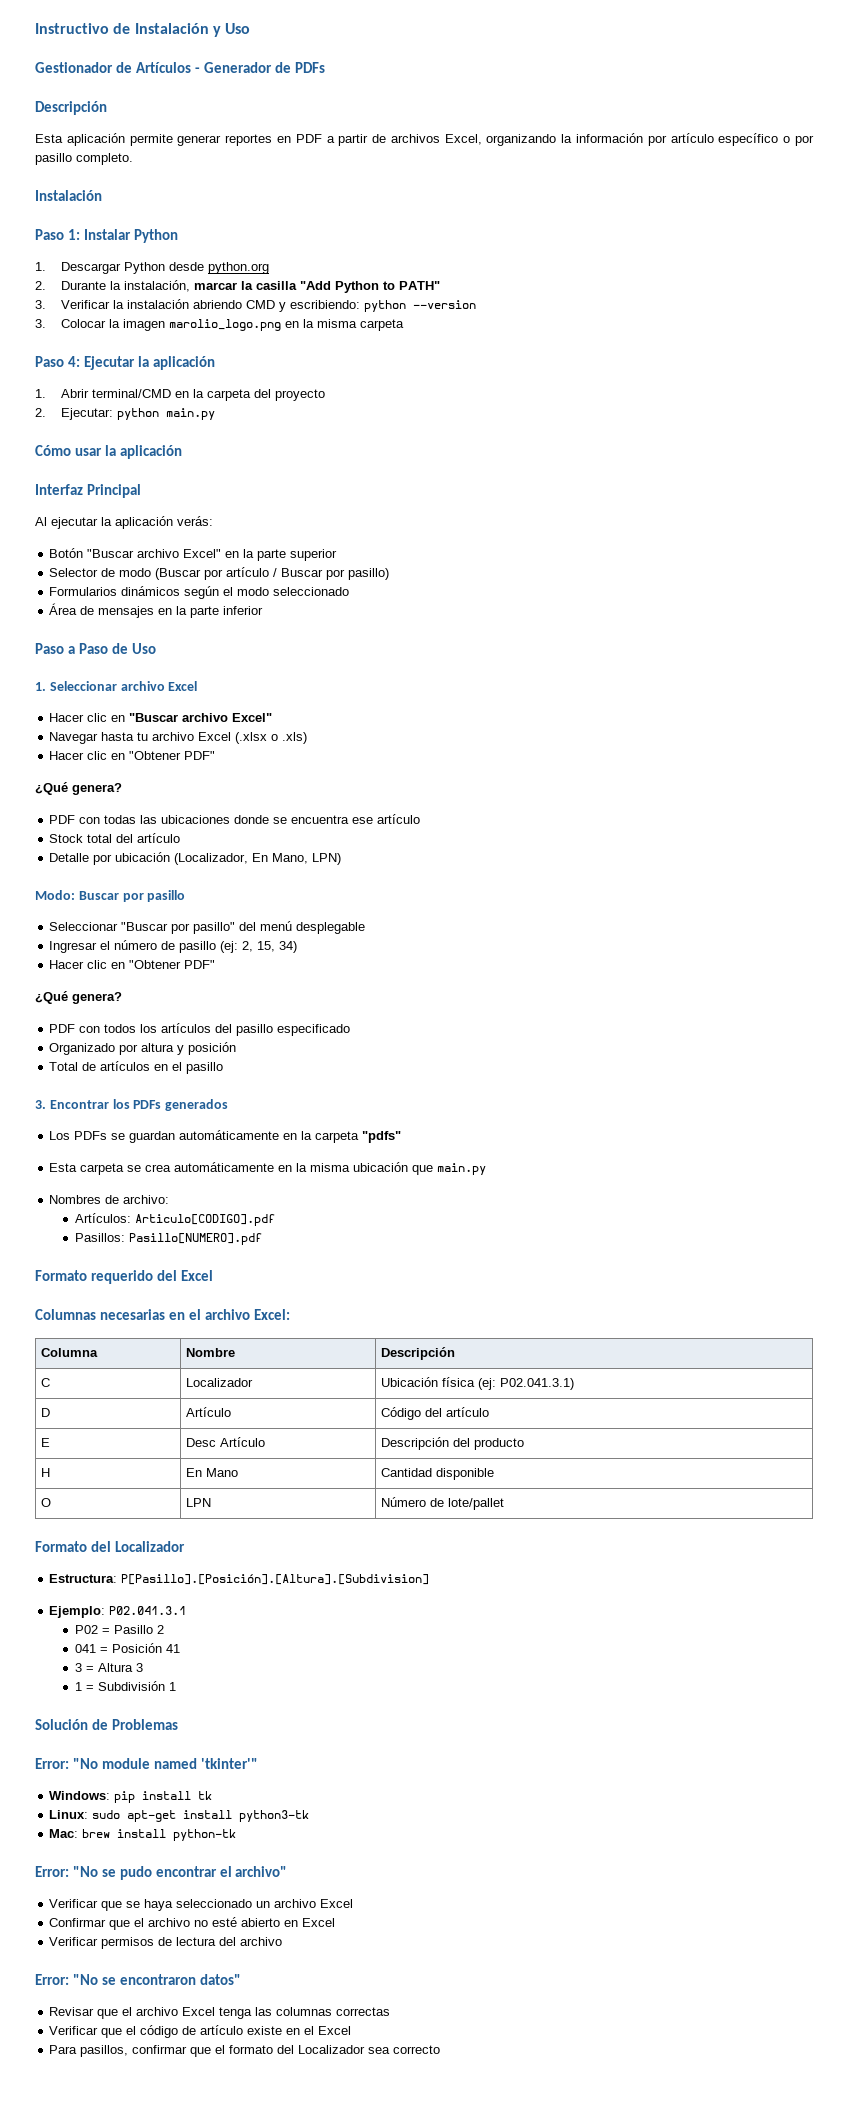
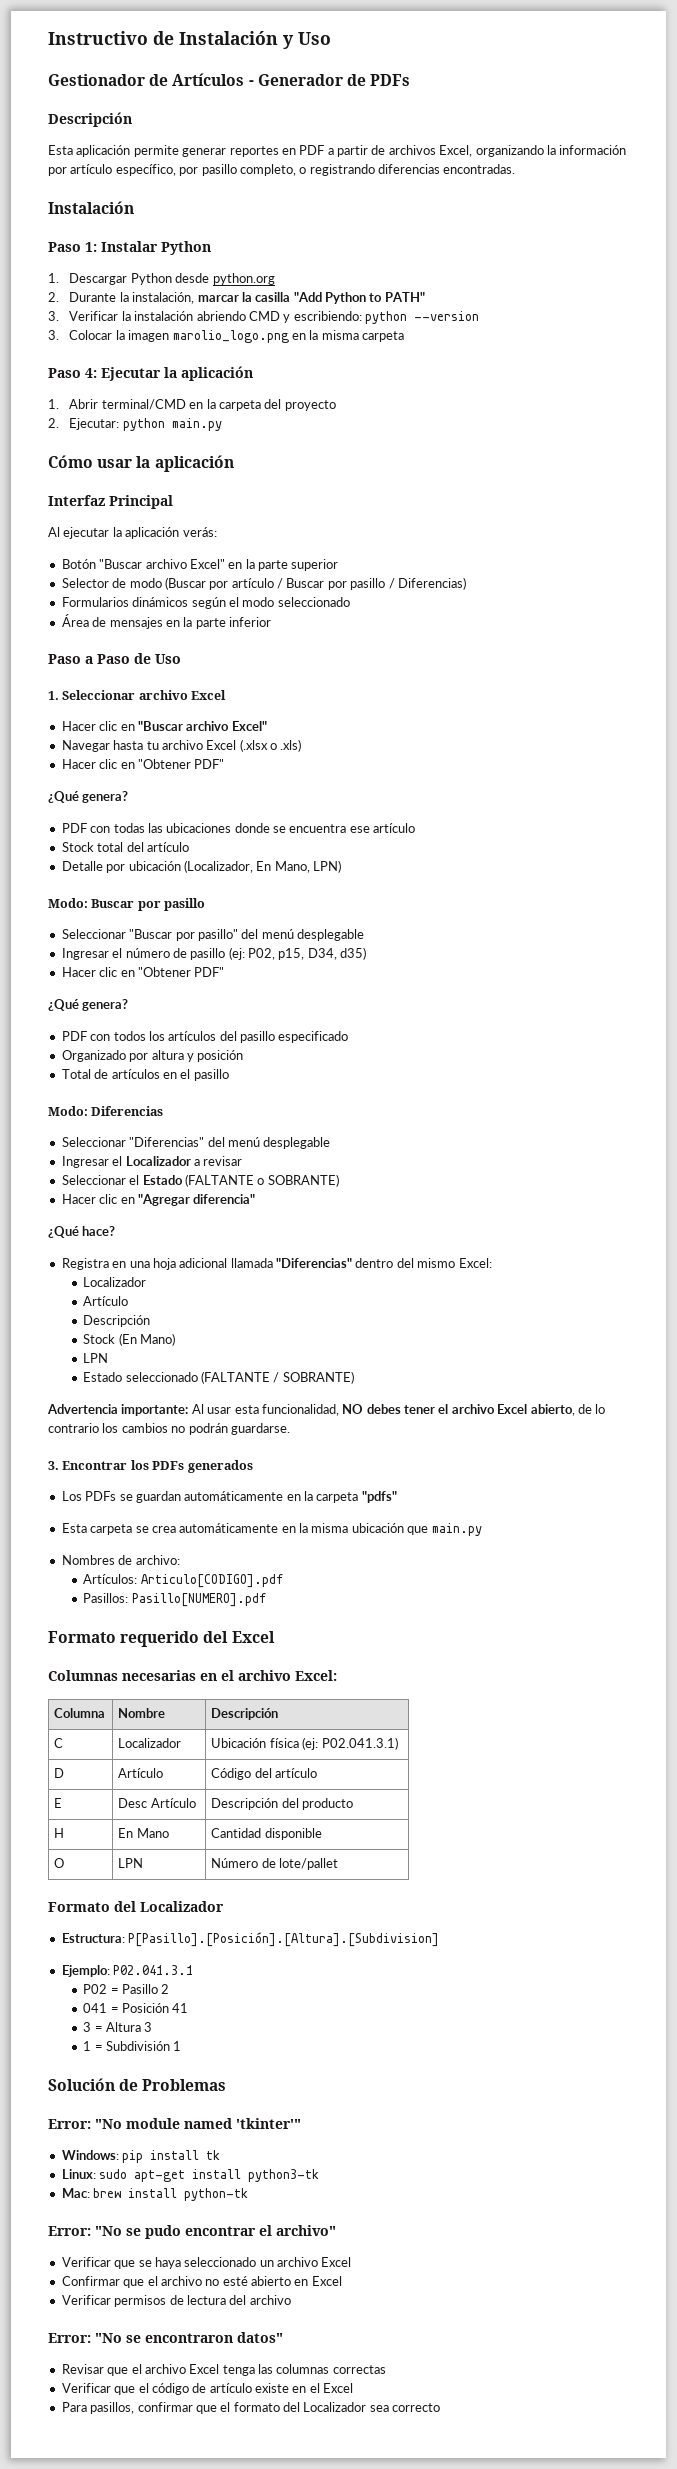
- Esta aplicación permite generar reportes en PDF a partir de archivos Excel, organizando la información por artículo específico o por pasillo completo.
+ Esta aplicación permite generar reportes en PDF a partir de archivos Excel, organizando la información por artículo específico, por pasillo completo, o registrando diferencias encontradas.
- Selector de modo (Buscar por artículo / Buscar por pasillo)
+ Selector de modo (Buscar por artículo / Buscar por pasillo / Diferencias)
- Ingresar el número de pasillo (ej: 2, 15, 34)
+ Ingresar el número de pasillo (ej: P02, p15, D34, d35)
+ Modo: Diferencias
+ Seleccionar "Diferencias" del menú desplegable
+ Ingresar el Localizador a revisar
+ Seleccionar el Estado (FALTANTE o SOBRANTE)
+ Hacer clic en "Agregar diferencia"
+ ¿Qué hace?
+ Registra en una hoja adicional llamada "Diferencias" dentro del mismo Excel:
+ Localizador
+ Artículo
+ Descripción
+ Stock (En Mano)
+ LPN
+ Estado seleccionado (FALTANTE / SOBRANTE)
+ Advertencia importante: Al usar esta funcionalidad, NO debes tener el archivo Excel abierto, de lo contrario los cambios no podrán guardarse.

